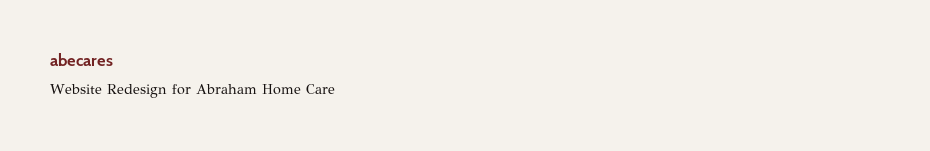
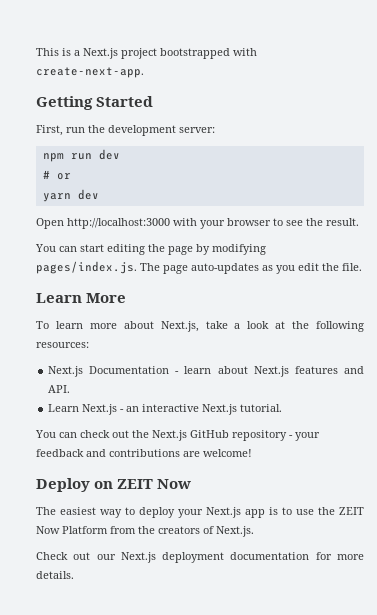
- abecares
- Website Redesign for Abraham Home Care
+ This is a Next.js project bootstrapped with create-next-app.
+ Getting Started
+ First, run the development server:
+ npm run dev
+ # or
+ yarn dev
+ Open http://localhost:3000 with your browser to see the result.
+ You can start editing the page by modifying pages/index.js. The page auto-updates as you edit the file.
+ Learn More
+ To learn more about Next.js, take a look at the following resources:
+ Next.js Documentation - learn about Next.js features and API.
+ Learn Next.js - an interactive Next.js tutorial.
+ You can check out the Next.js GitHub repository - your feedback and contributions are welcome!
+ Deploy on ZEIT Now
+ The easiest way to deploy your Next.js app is to use the ZEIT Now Platform from the creators of Next.js.
+ Check out our Next.js deployment documentation for more details.

